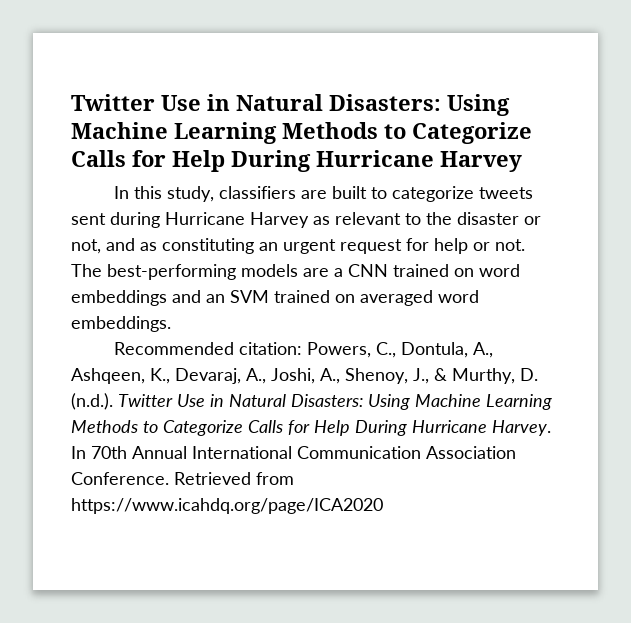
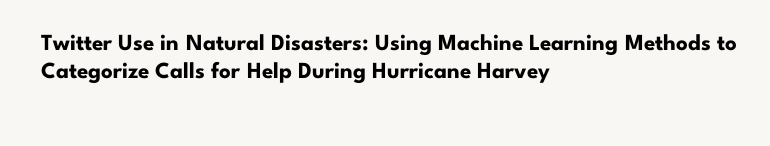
- In this study, classifiers are built to categorize tweets sent during Hurricane Harvey as relevant to the disaster or not, and as constituting an urgent request for help or not. The best-performing models are a CNN trained on word embeddings and an SVM trained on averaged word embeddings.
- Recommended citation: Powers, C., Dontula, A., Ashqeen, K., Devaraj, A., Joshi, A., Shenoy, J., & Murthy, D. (n.d.). Twitter Use in Natural Disasters: Using Machine Learning Methods to Categorize Calls for Help During Hurricane Harvey. In 70th Annual International Communication Association Conference. Retrieved from https://www.icahdq.org/page/ICA2020

